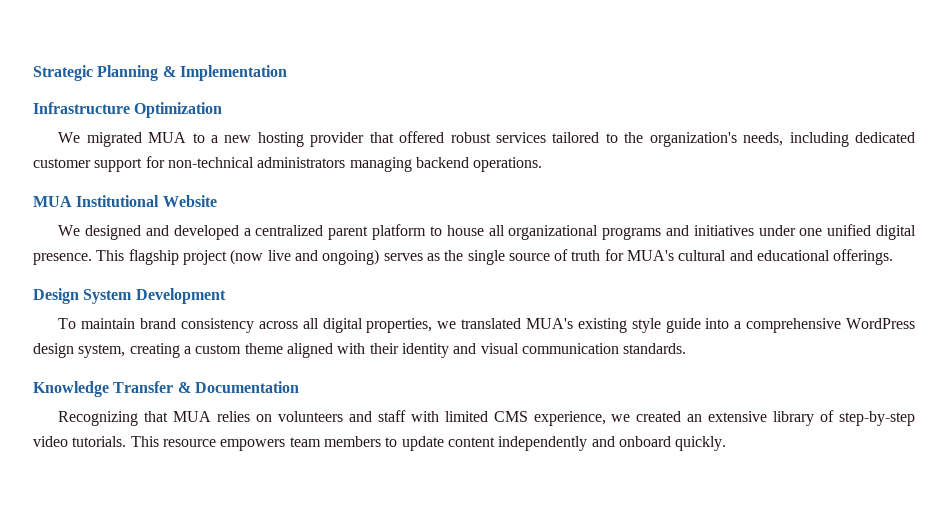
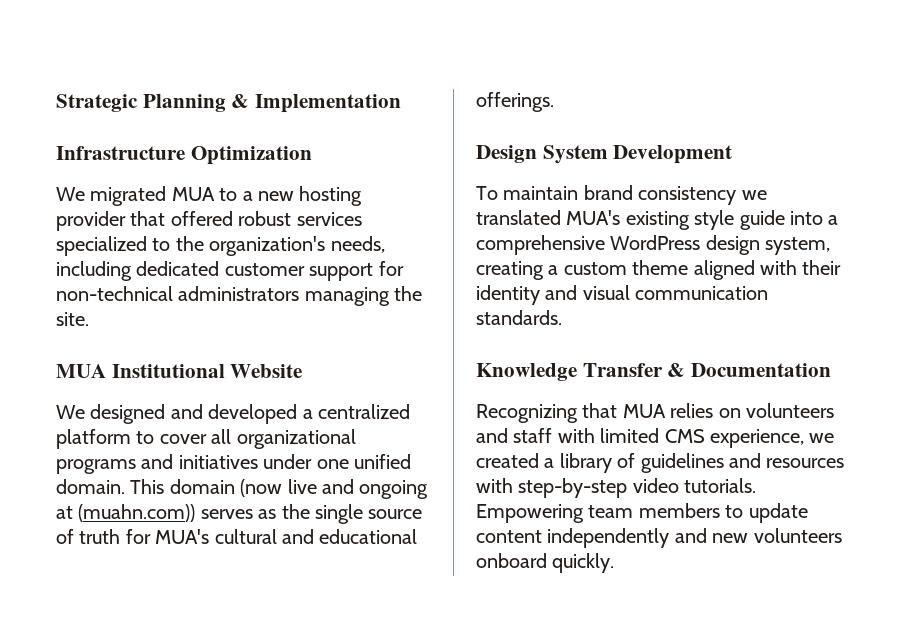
- We migrated MUA to a new hosting provider that offered robust services tailored to the organization's needs, including dedicated customer support for non-technical administrators managing backend operations.
+ We migrated MUA to a new hosting provider that offered robust services specialized to the organization's needs, including dedicated customer support for non-technical administrators managing the site.
- We designed and developed a centralized parent platform to house all organizational programs and initiatives under one unified digital presence. This flagship project (now live and ongoing) serves as the single source of truth for MUA's cultural and educational offerings.
+ We designed and developed a centralized platform to cover all organizational programs and initiatives under one unified domain. This domain (now live and ongoing at (muahn.com)) serves as the single source of truth for MUA's cultural and educational offerings.
- To maintain brand consistency across all digital properties, we translated MUA's existing style guide into a comprehensive WordPress design system, creating a custom theme aligned with their identity and visual communication standards.
+ To maintain brand consistency we translated MUA's existing style guide into a comprehensive WordPress design system, creating a custom theme aligned with their identity and visual communication standards.
- Recognizing that MUA relies on volunteers and staff with limited CMS experience, we created an extensive library of step-by-step video tutorials. This resource empowers team members to update content independently and onboard quickly.
+ Recognizing that MUA relies on volunteers and staff with limited CMS experience, we created a library of guidelines and resources with step-by-step video tutorials. Empowering team members to update content independently and new volunteers onboard quickly.

